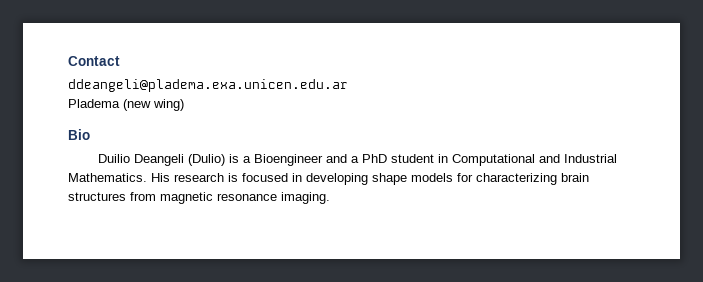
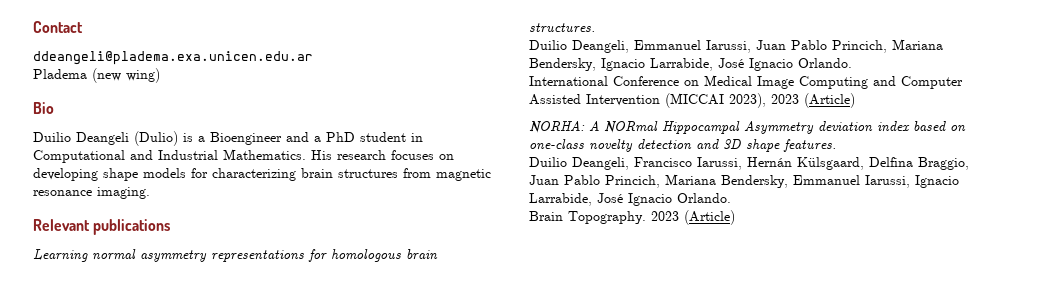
- His research is focused in developing shape models for characterizing brain structures from magnetic resonance imaging.
+ His research focuses on developing shape models for characterizing brain structures from magnetic resonance imaging.
+ Relevant publications
+ Learning normal asymmetry representations for homologous brain structures.
+ Duilio Deangeli, Emmanuel Iarussi, Juan Pablo Princich, Mariana Bendersky, Ignacio Larrabide, José Ignacio Orlando.
+ International Conference on Medical Image Computing and Computer Assisted Intervention (MICCAI 2023), 2023 (Article)
+ NORHA: A NORmal Hippocampal Asymmetry deviation index based on one-class novelty detection and 3D shape features.
+ Duilio Deangeli, Francisco Iarussi, Hernán Külsgaard, Delfina Braggio, Juan Pablo Princich, Mariana Bendersky, Emmanuel Iarussi, Ignacio Larrabide, José Ignacio Orlando.
+ Brain Topography. 2023 (Article)

